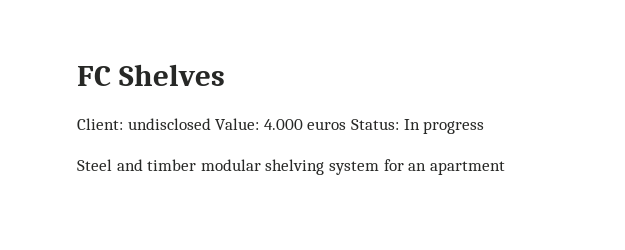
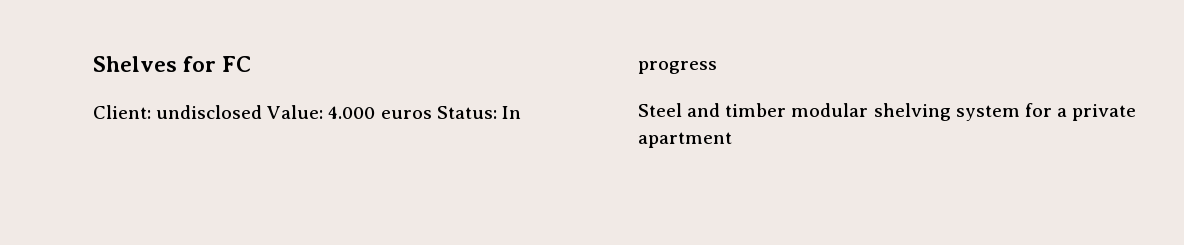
- FC Shelves
+ Shelves for FC
- Steel and timber modular shelving system for an apartment
+ Steel and timber modular shelving system for a private apartment

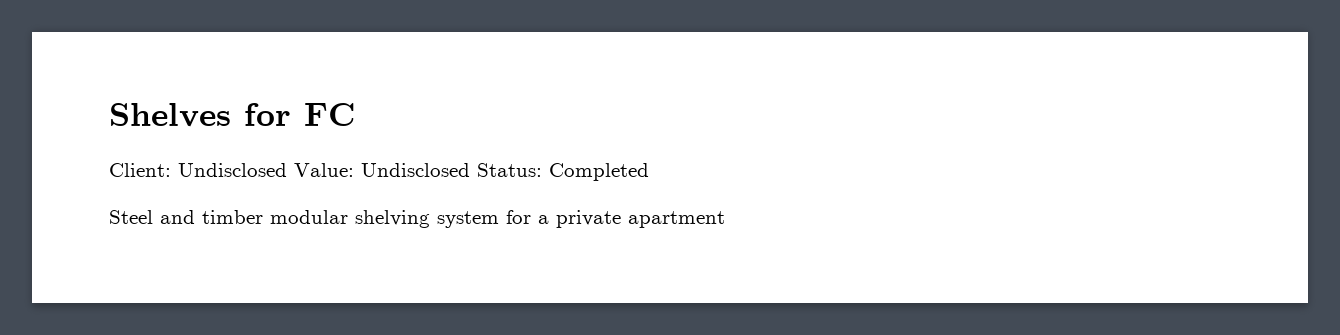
- Client: undisclosed Value: 4.000 euros Status: In progress
+ Client: Undisclosed Value: Undisclosed Status: Completed

